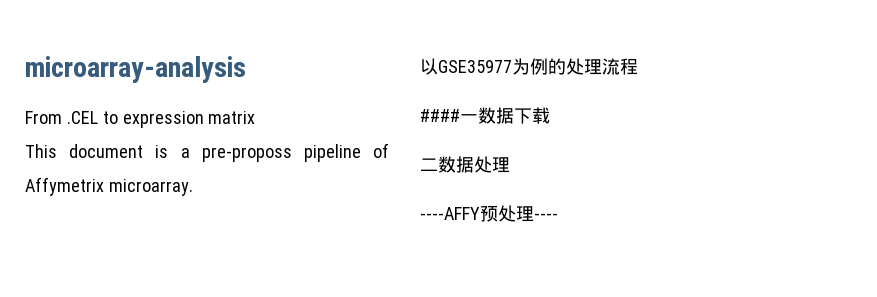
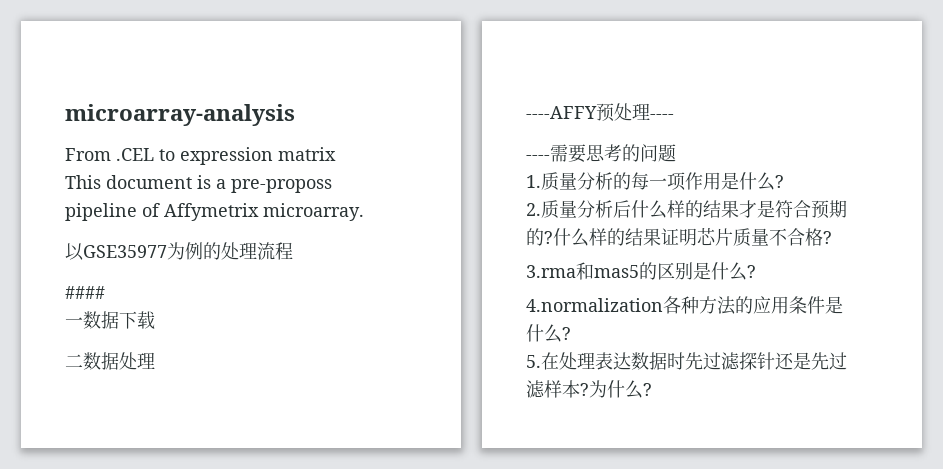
- ####一数据下载
+ ####
+ 一数据下载
+ ----需要思考的问题
+ 1.质量分析的每一项作用是什么?
+ 2.质量分析后什么样的结果才是符合预期的?什么样的结果证明芯片质量不合格?
+ 3.rma和mas5的区别是什么?
+ 4.normalization各种方法的应用条件是什么?
+ 5.在处理表达数据时先过滤探针还是先过滤样本?为什么?

